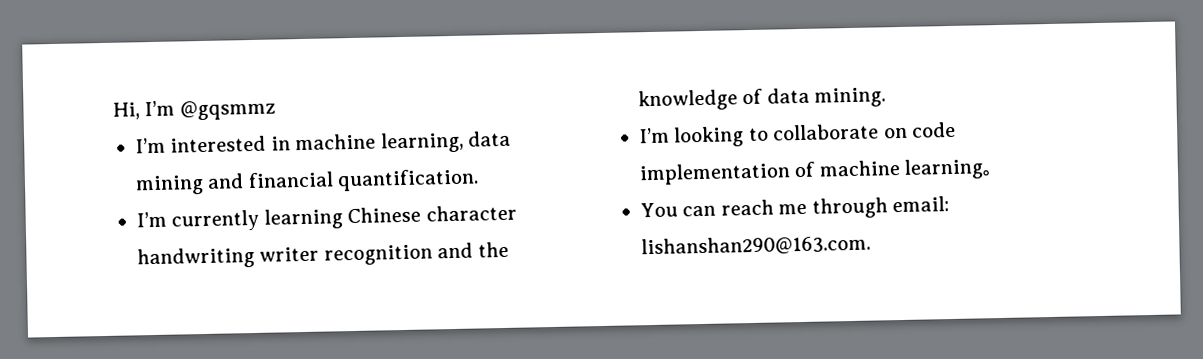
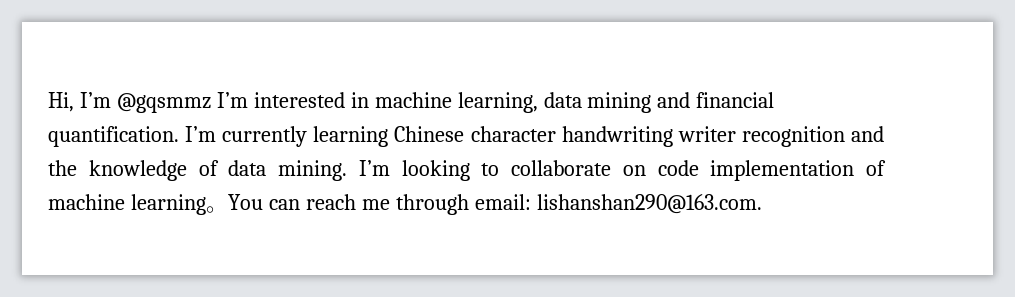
- Hi, I’m @gqsmmz
- I’m interested in machine learning, data mining and financial quantification.
- I’m currently learning Chinese character handwriting writer recognition and the knowledge of data mining.
- I’m looking to collaborate on code implementation of machine learning。
- You can reach me through email: lishanshan290@163.com.
+ Hi, I’m @gqsmmz I’m interested in machine learning, data mining and financial quantification. I’m currently learning Chinese character handwriting writer recognition and the knowledge of data mining. I’m looking to collaborate on code implementation of machine learning。You can reach me through email: lishanshan290@163.com.

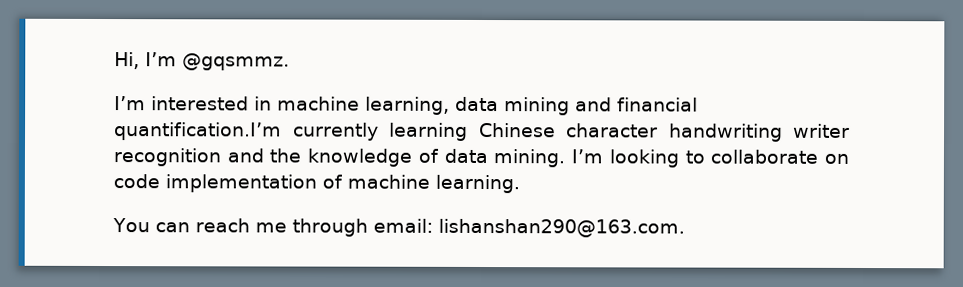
- Hi, I’m @gqsmmz I’m interested in machine learning, data mining and financial quantification. I’m currently learning Chinese character handwriting writer recognition and the knowledge of data mining.
+ Hi, I’m @gqsmmz.
+ I’m interested in machine learning, data mining and financial quantification.I’m currently learning Chinese character handwriting writer recognition and the knowledge of data mining.
- I’m looking to collaborate on code implementation of machine learning。You can reach me through email: lishanshan290@163.com.
+ I’m looking to collaborate on code implementation of machine learning.
+ You can reach me through email: lishanshan290@163.com.

